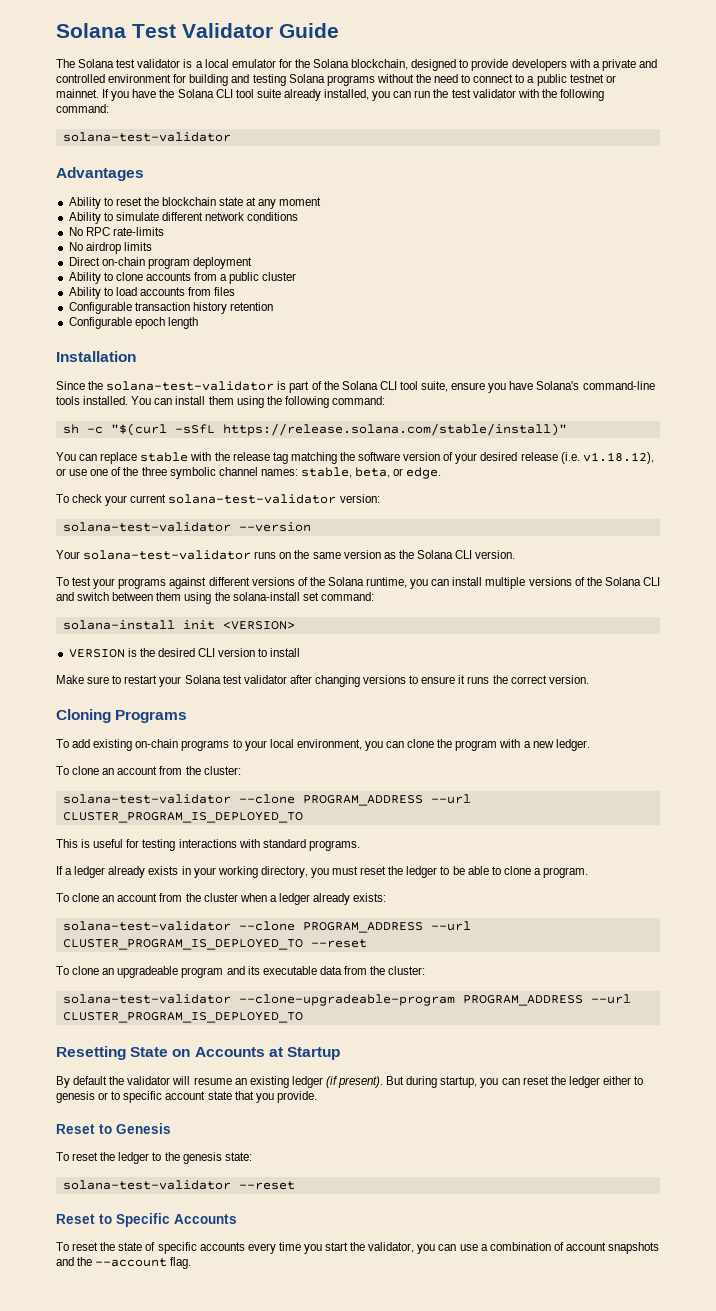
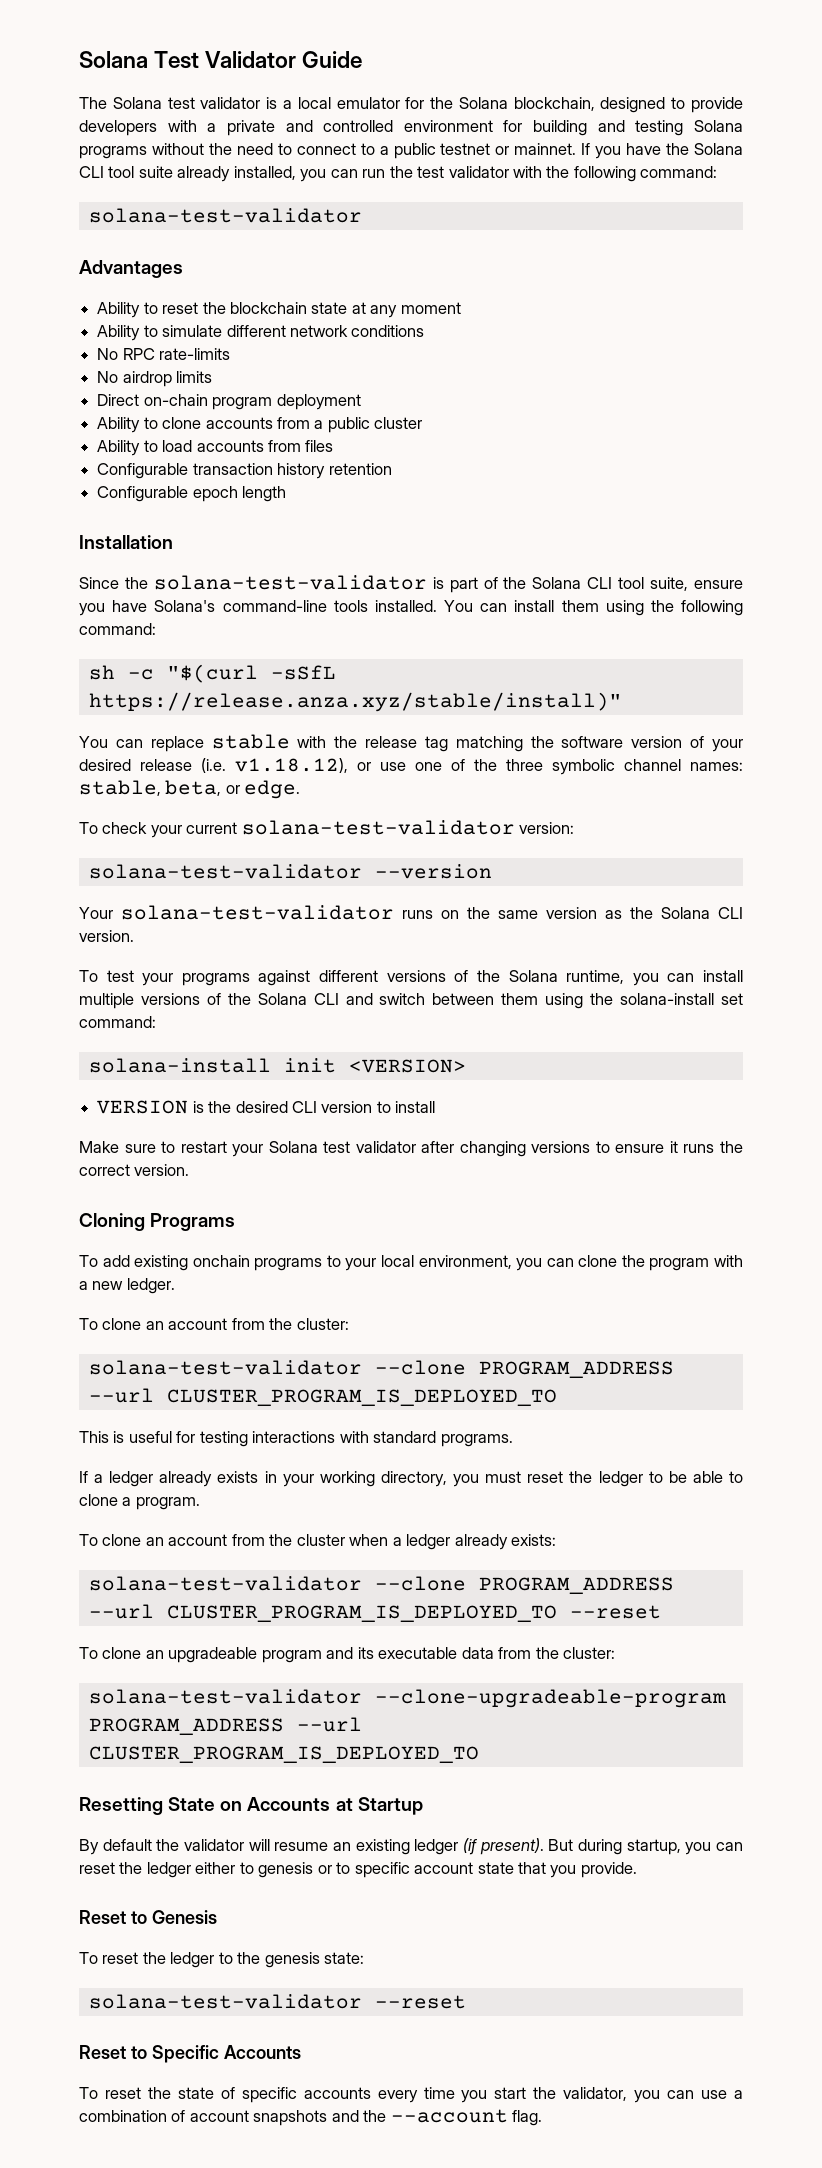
- sh -c "$(curl -sSfL https://release.solana.com/stable/install)"
+ sh -c "$(curl -sSfL https://release.anza.xyz/stable/install)"
- To add existing on-chain programs to your local environment, you can clone the program with a new ledger.
+ To add existing onchain programs to your local environment, you can clone the program with a new ledger.

